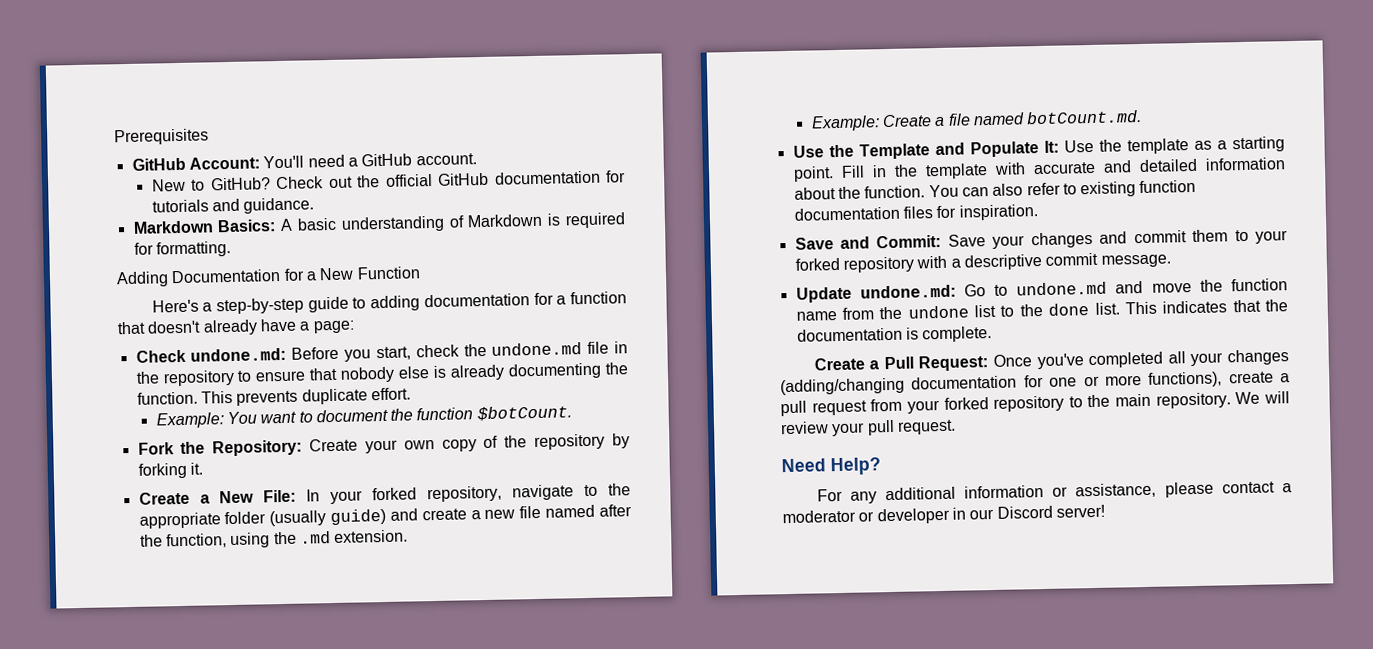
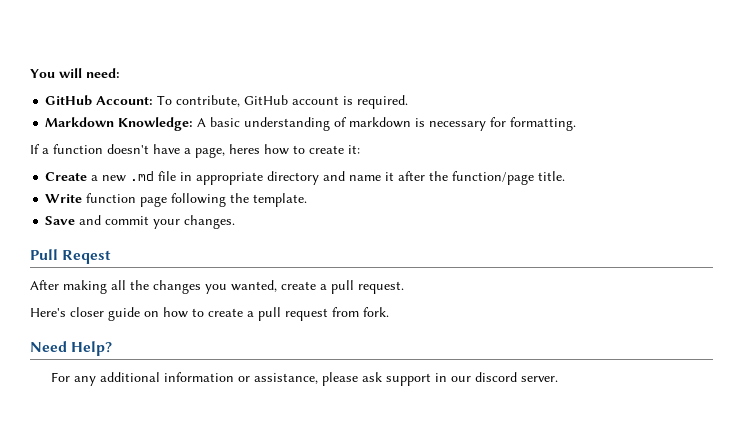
- Prerequisites
+ You will need:
- GitHub Account: You'll need a GitHub account.
- New to GitHub? Check out the official GitHub documentation for tutorials and guidance.
- Markdown Basics: A basic understanding of Markdown is required for formatting.
+ GitHub Account: To contribute, GitHub account is required.
+ Markdown Knowledge: A basic understanding of markdown is necessary for formatting.
- Adding Documentation for a New Function
- Here's a step-by-step guide to adding documentation for a function that doesn't already have a page:
- Check undone.md: Before you start, check the undone.md file in the repository to ensure that nobody else is already documenting the function. This prevents duplicate effort.
- Example: You want to document the function $botCount.
- Fork the Repository: Create your own copy of the repository by forking it.
- Create a New File: In your forked repository, navigate to the appropriate folder (usually guide) and create a new file named after the function, using the .md extension.
- Example: Create a file named botCount.md.
- Use the Template and Populate It: Use the template as a starting point. Fill in the template with accurate and detailed information about the function. You can also refer to existing function documentation files for inspiration.
- Save and Commit: Save your changes and commit them to your forked repository with a descriptive commit message.
- Update undone.md: Go to undone.md and move the function name from the undone list to the done list. This indicates that the documentation is complete.
- Create a Pull Request: Once you've completed all your changes (adding/changing documentation for one or more functions), create a pull request from your forked repository to the main repository. We will review your pull request.
+ If a function doesn't have a page, heres how to create it:
+ Create a new .md file in appropriate directory and name it after the function/page title.
+ Write function page following the template.
+ Save and commit your changes.
+ Pull Reqest
+ After making all the changes you wanted, create a pull request.
+ Here's closer guide on how to create a pull request from fork.
- For any additional information or assistance, please contact a moderator or developer in our Discord server!
+ For any additional information or assistance, please ask support in our discord server.

